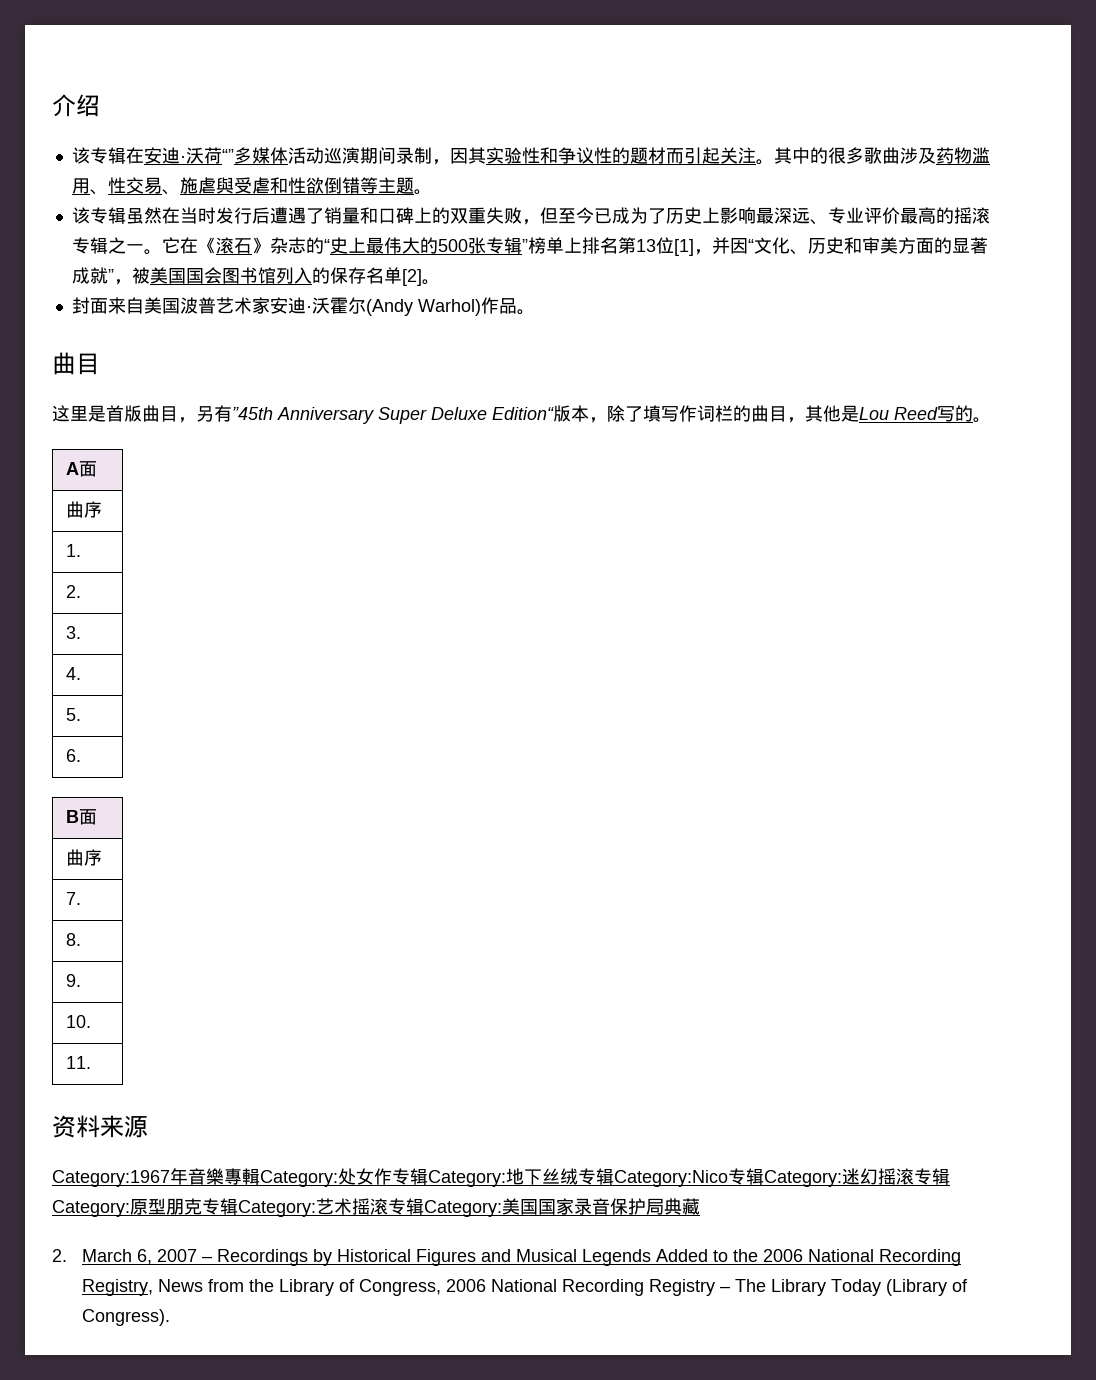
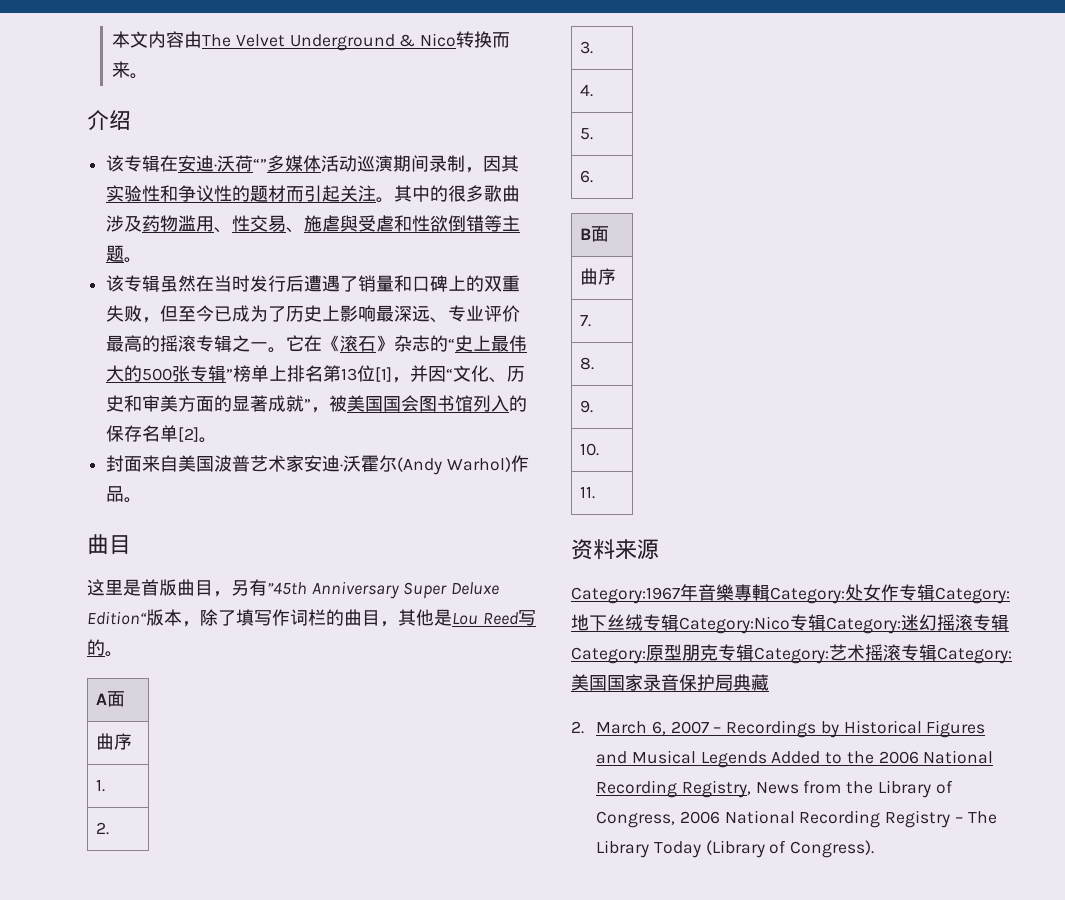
+ 本文内容由The Velvet Underground & Nico转换而来。

